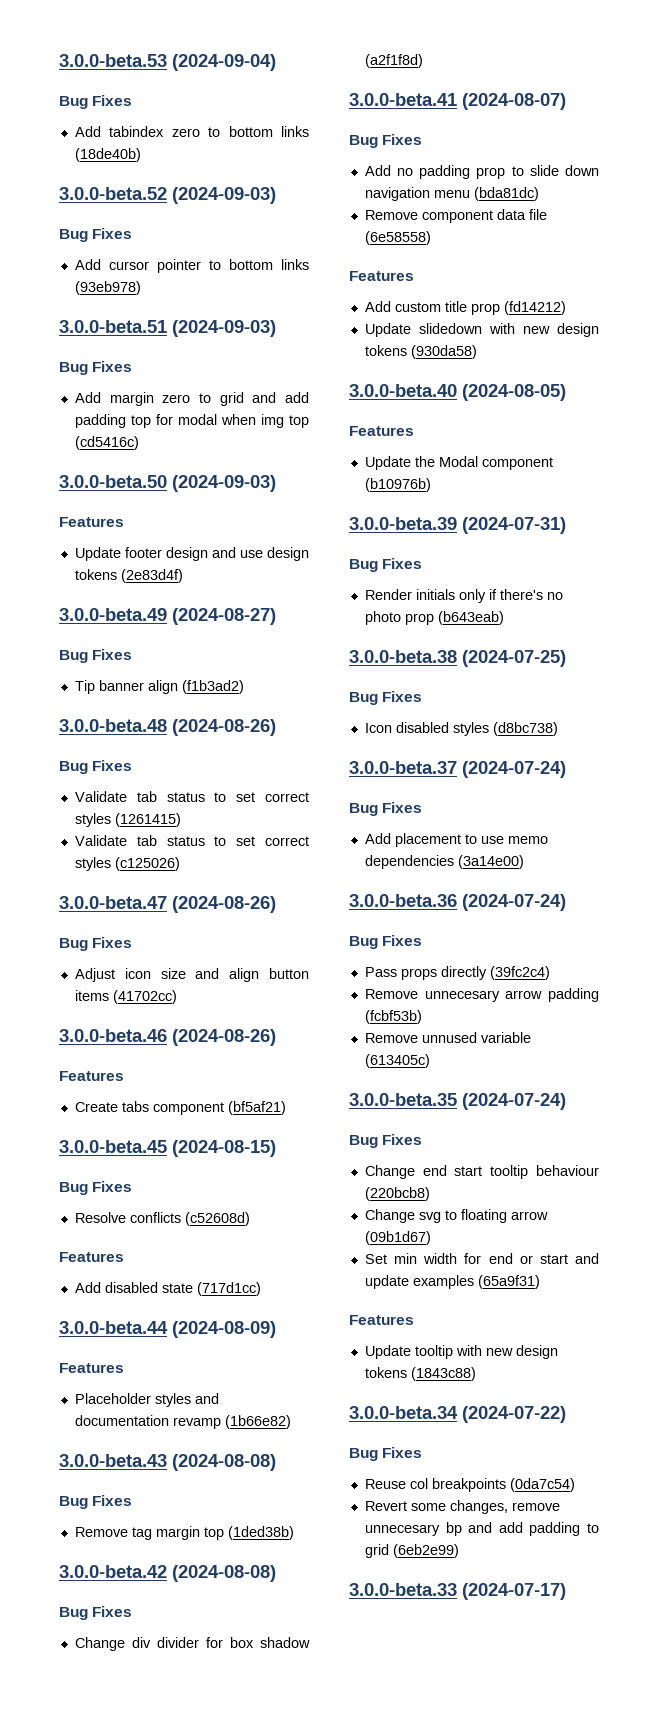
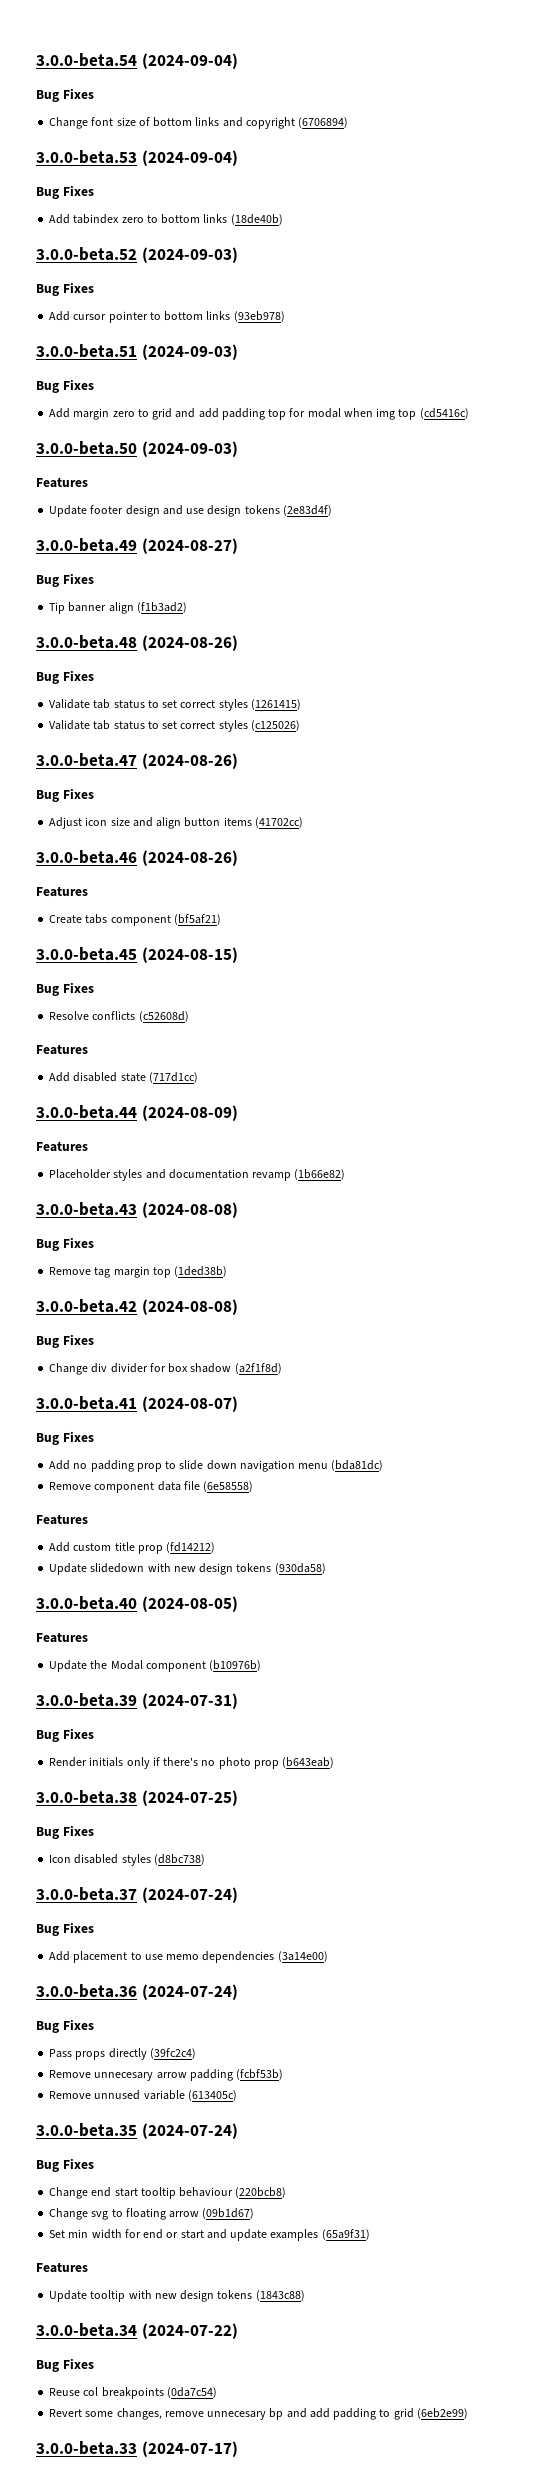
+ 3.0.0-beta.54 (2024-09-04)
+ Bug Fixes
+ Change font size of bottom links and copyright (6706894)

